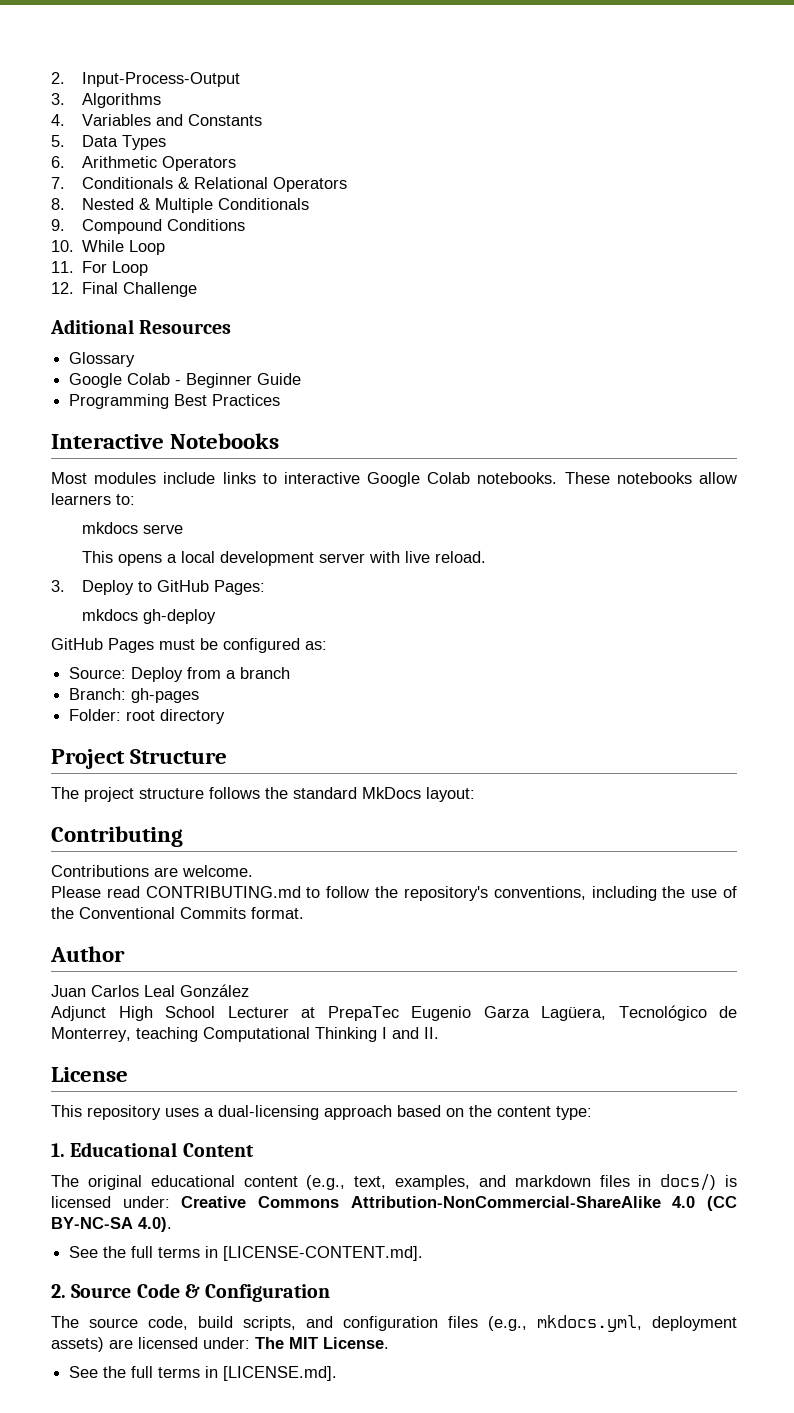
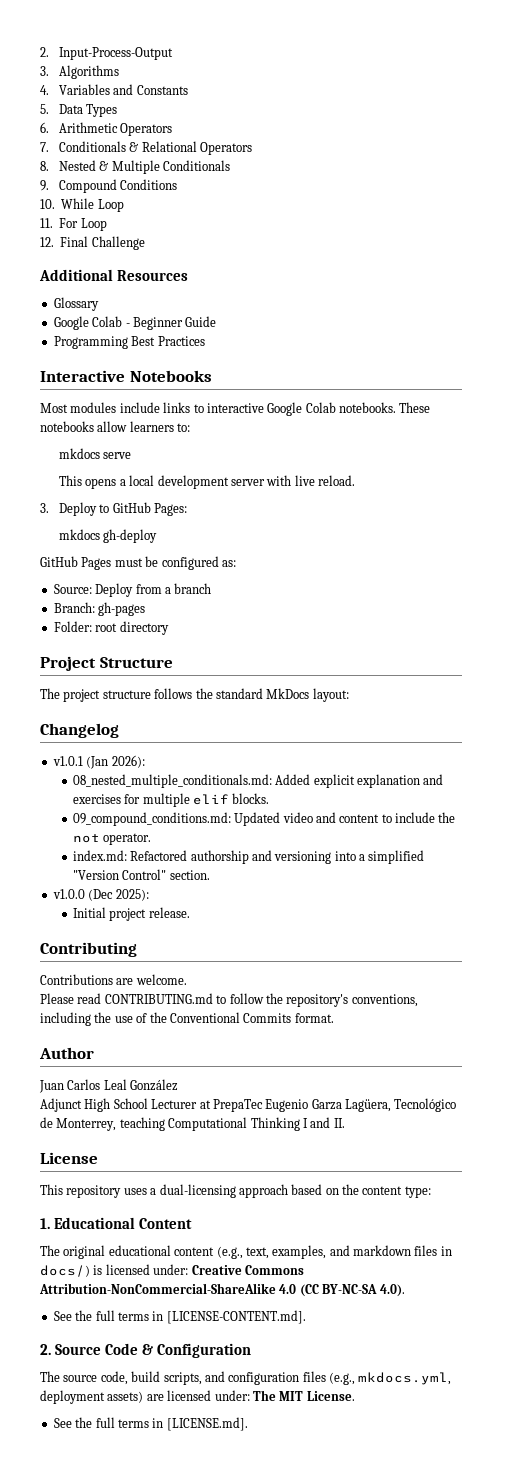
- Aditional Resources
+ Additional Resources
+ Changelog
+ v1.0.1 (Jan 2026):
+ 08_nested_multiple_conditionals.md: Added explicit explanation and exercises for multiple elif blocks.
+ 09_compound_conditions.md: Updated video and content to include the not operator.
+ index.md: Refactored authorship and versioning into a simplified "Version Control" section.
+ v1.0.0 (Dec 2025):
+ Initial project release.

